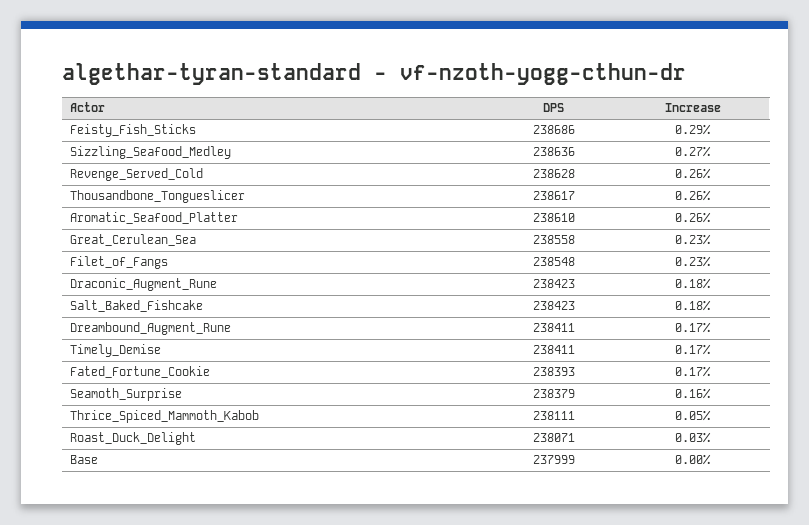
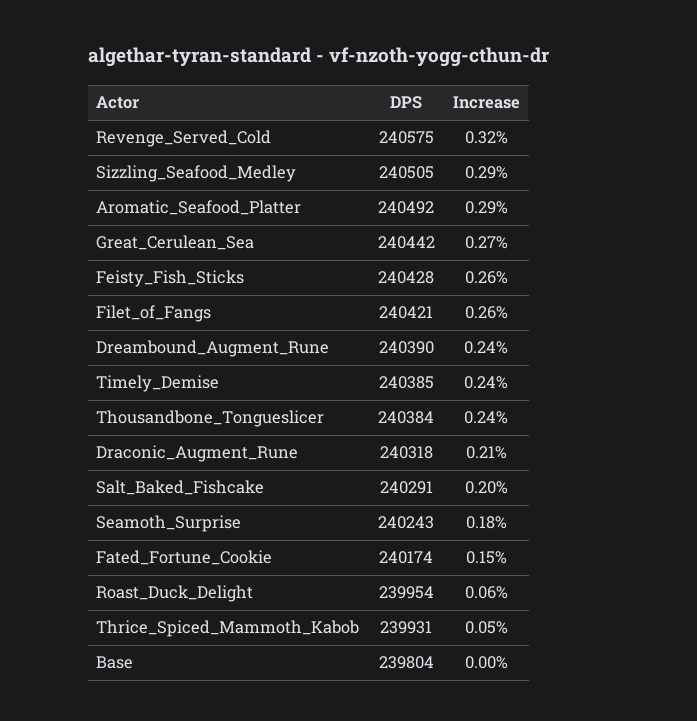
- Feisty_Fish_Sticks | 238686 | 0.29%
- Sizzling_Seafood_Medley | 238636 | 0.27%
+ Revenge_Served_Cold | 240575 | 0.32%
+ Sizzling_Seafood_Medley | 240505 | 0.29%
+ Aromatic_Seafood_Platter | 240492 | 0.29%
+ Great_Cerulean_Sea | 240442 | 0.27%
- Revenge_Served_Cold | 238628 | 0.26%
- Thousandbone_Tongueslicer | 238617 | 0.26%
- Aromatic_Seafood_Platter | 238610 | 0.26%
- Great_Cerulean_Sea | 238558 | 0.23%
- Filet_of_Fangs | 238548 | 0.23%
- Draconic_Augment_Rune | 238423 | 0.18%
- Salt_Baked_Fishcake | 238423 | 0.18%
- Dreambound_Augment_Rune | 238411 | 0.17%
- Timely_Demise | 238411 | 0.17%
- Fated_Fortune_Cookie | 238393 | 0.17%
- Seamoth_Surprise | 238379 | 0.16%
+ Feisty_Fish_Sticks | 240428 | 0.26%
+ Filet_of_Fangs | 240421 | 0.26%
+ Dreambound_Augment_Rune | 240390 | 0.24%
+ Timely_Demise | 240385 | 0.24%
+ Thousandbone_Tongueslicer | 240384 | 0.24%
+ Draconic_Augment_Rune | 240318 | 0.21%
+ Salt_Baked_Fishcake | 240291 | 0.20%
+ Seamoth_Surprise | 240243 | 0.18%
+ Fated_Fortune_Cookie | 240174 | 0.15%
+ Roast_Duck_Delight | 239954 | 0.06%
- Thrice_Spiced_Mammoth_Kabob | 238111 | 0.05%
+ Thrice_Spiced_Mammoth_Kabob | 239931 | 0.05%
- Roast_Duck_Delight | 238071 | 0.03%
- Base | 237999 | 0.00%
+ Base | 239804 | 0.00%

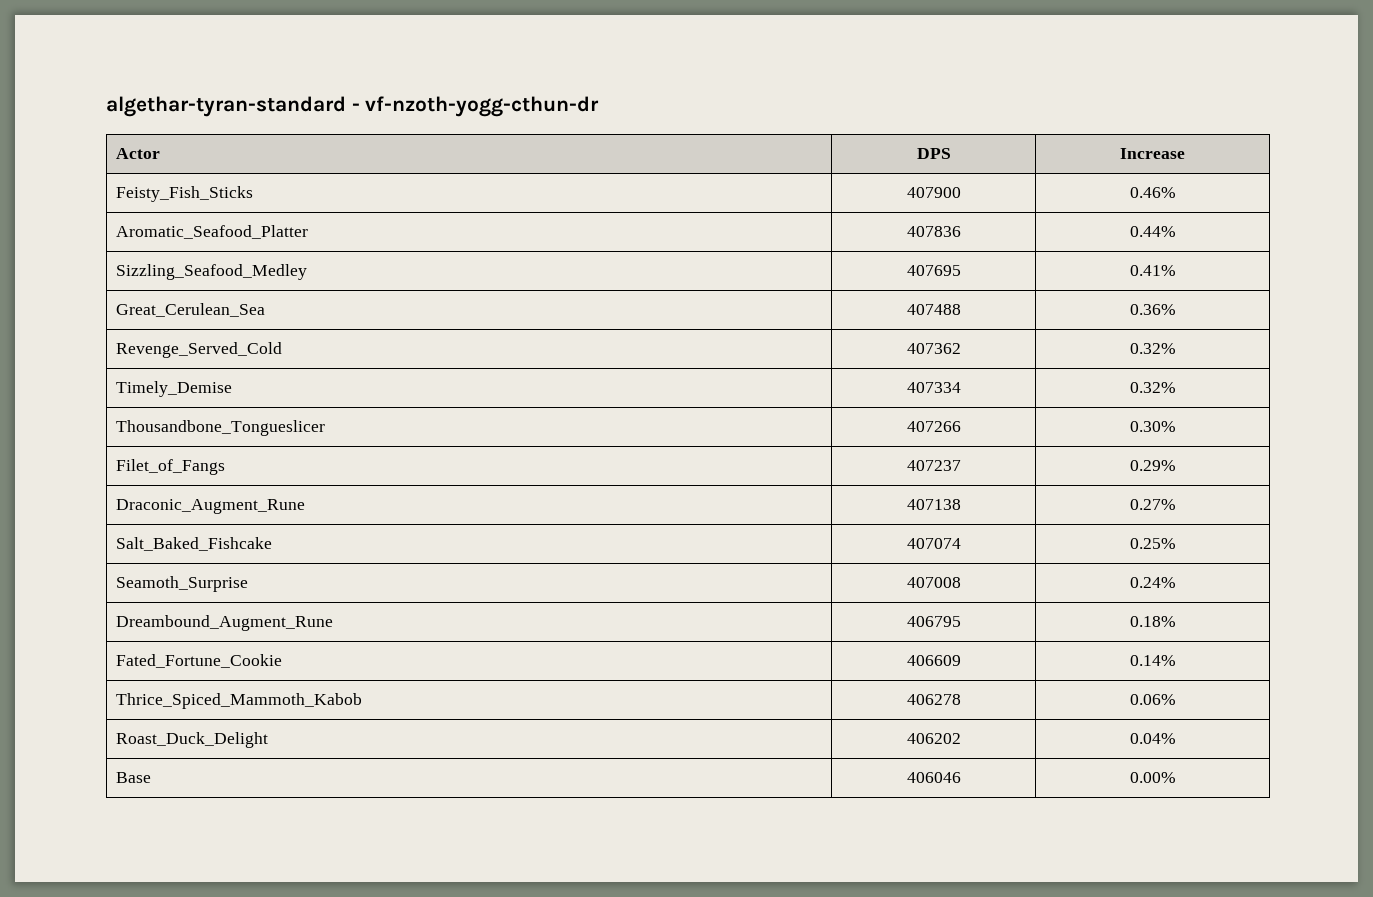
+ Feisty_Fish_Sticks | 407900 | 0.46%
+ Aromatic_Seafood_Platter | 407836 | 0.44%
+ Sizzling_Seafood_Medley | 407695 | 0.41%
+ Great_Cerulean_Sea | 407488 | 0.36%
- Revenge_Served_Cold | 240575 | 0.32%
- Sizzling_Seafood_Medley | 240505 | 0.29%
- Aromatic_Seafood_Platter | 240492 | 0.29%
- Great_Cerulean_Sea | 240442 | 0.27%
- Feisty_Fish_Sticks | 240428 | 0.26%
- Filet_of_Fangs | 240421 | 0.26%
- Dreambound_Augment_Rune | 240390 | 0.24%
- Timely_Demise | 240385 | 0.24%
- Thousandbone_Tongueslicer | 240384 | 0.24%
- Draconic_Augment_Rune | 240318 | 0.21%
- Salt_Baked_Fishcake | 240291 | 0.20%
- Seamoth_Surprise | 240243 | 0.18%
- Fated_Fortune_Cookie | 240174 | 0.15%
- Roast_Duck_Delight | 239954 | 0.06%
- Thrice_Spiced_Mammoth_Kabob | 239931 | 0.05%
+ Revenge_Served_Cold | 407362 | 0.32%
+ Timely_Demise | 407334 | 0.32%
+ Thousandbone_Tongueslicer | 407266 | 0.30%
+ Filet_of_Fangs | 407237 | 0.29%
+ Draconic_Augment_Rune | 407138 | 0.27%
+ Salt_Baked_Fishcake | 407074 | 0.25%
+ Seamoth_Surprise | 407008 | 0.24%
+ Dreambound_Augment_Rune | 406795 | 0.18%
+ Fated_Fortune_Cookie | 406609 | 0.14%
+ Thrice_Spiced_Mammoth_Kabob | 406278 | 0.06%
+ Roast_Duck_Delight | 406202 | 0.04%
- Base | 239804 | 0.00%
+ Base | 406046 | 0.00%

